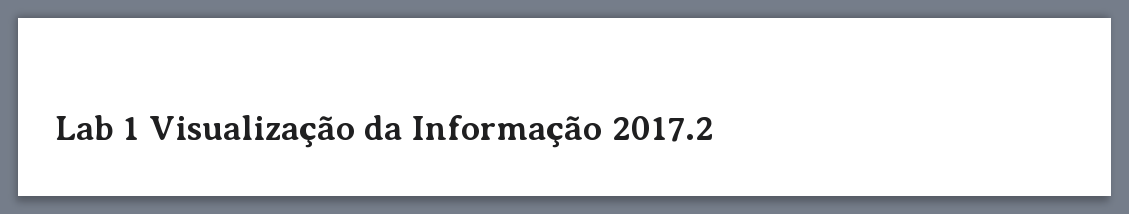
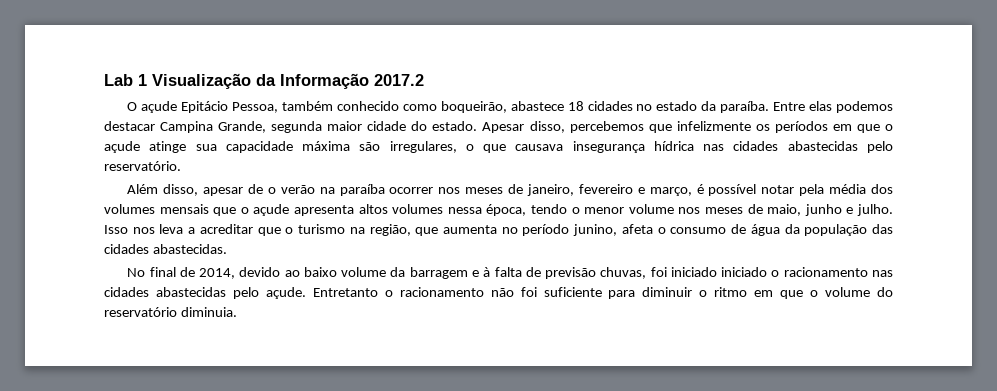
+ O açude Epitácio Pessoa, também conhecido como boqueirão, abastece 18 cidades no estado da paraíba. Entre elas podemos destacar Campina Grande, segunda maior cidade do estado. Apesar disso, percebemos que infelizmente os períodos em que o açude atinge sua capacidade máxima são irregulares, o que causava insegurança hídrica nas cidades abastecidas pelo reservatório.
+ Além disso, apesar de o verão na paraíba ocorrer nos meses de janeiro, fevereiro e março, é possível notar pela média dos volumes mensais que o açude apresenta altos volumes nessa época, tendo o menor volume nos meses de maio, junho e julho. Isso nos leva a acreditar que o turismo na região, que aumenta no período junino, afeta o consumo de água da população das cidades abastecidas.
+ No final de 2014, devido ao baixo volume da barragem e à falta de previsão chuvas, foi iniciado iniciado o racionamento nas cidades abastecidas pelo açude. Entretanto o racionamento não foi suficiente para diminuir o ritmo em que o volume do reservatório diminuia.

